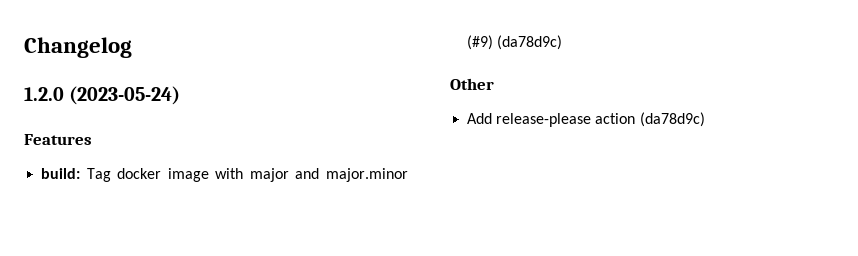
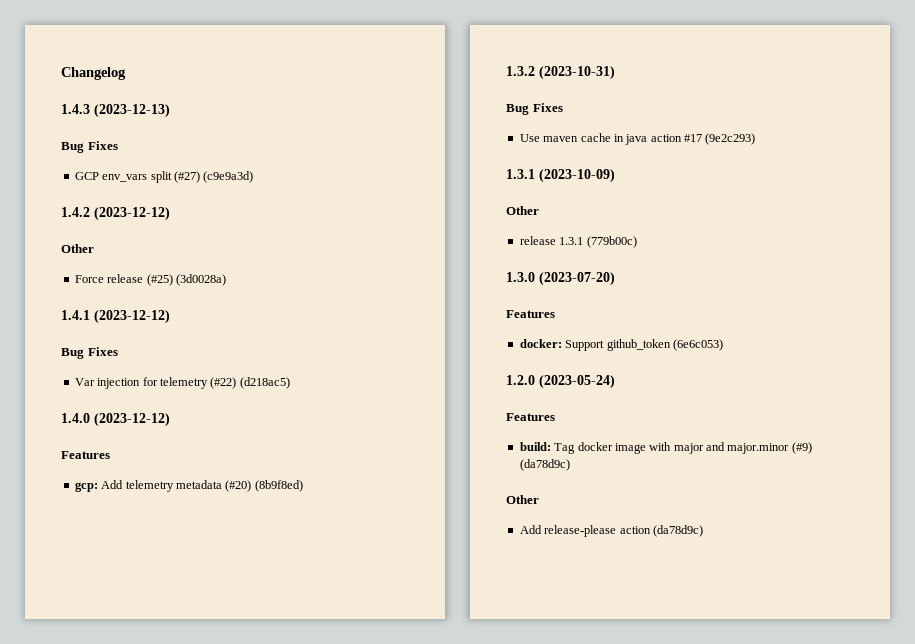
+ 1.4.3 (2023-12-13)
+ Bug Fixes
+ GCP env_vars split (#27) (c9e9a3d)
+ 1.4.2 (2023-12-12)
+ Other
+ Force release (#25) (3d0028a)
+ 1.4.1 (2023-12-12)
+ Bug Fixes
+ Var injection for telemetry (#22) (d218ac5)
+ 1.4.0 (2023-12-12)
+ Features
+ gcp: Add telemetry metadata (#20) (8b9f8ed)
+ 1.3.2 (2023-10-31)
+ Bug Fixes
+ Use maven cache in java action #17 (9e2c293)
+ 1.3.1 (2023-10-09)
+ Other
+ release 1.3.1 (779b00c)
+ 1.3.0 (2023-07-20)
+ Features
+ docker: Support github_token (6e6c053)

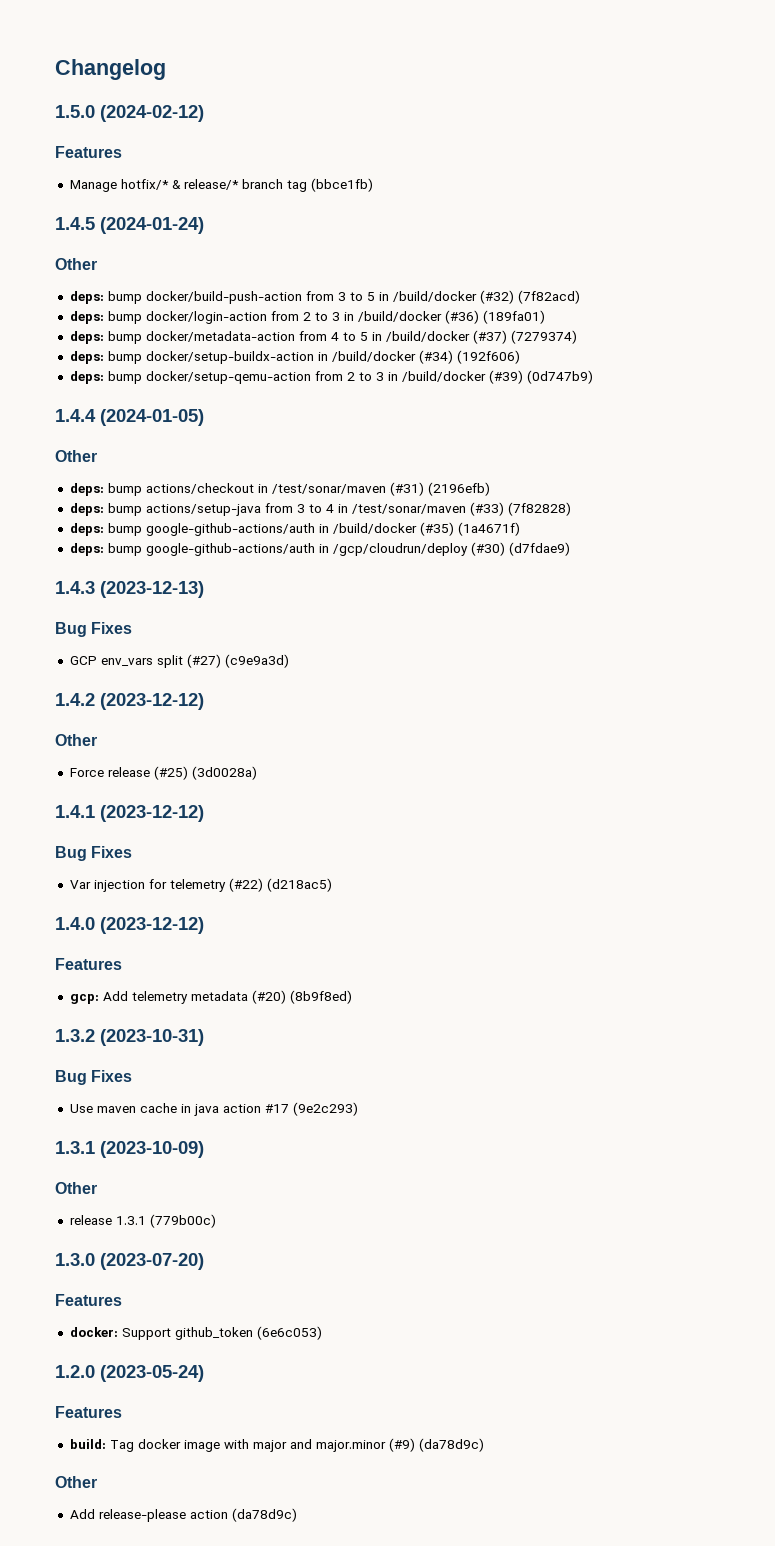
+ 1.5.0 (2024-02-12)
+ Features
+ Manage hotfix/* & release/* branch tag (bbce1fb)
+ 1.4.5 (2024-01-24)
+ Other
+ deps: bump docker/build-push-action from 3 to 5 in /build/docker (#32) (7f82acd)
+ deps: bump docker/login-action from 2 to 3 in /build/docker (#36) (189fa01)
+ deps: bump docker/metadata-action from 4 to 5 in /build/docker (#37) (7279374)
+ deps: bump docker/setup-buildx-action in /build/docker (#34) (192f606)
+ deps: bump docker/setup-qemu-action from 2 to 3 in /build/docker (#39) (0d747b9)
+ 1.4.4 (2024-01-05)
+ Other
+ deps: bump actions/checkout in /test/sonar/maven (#31) (2196efb)
+ deps: bump actions/setup-java from 3 to 4 in /test/sonar/maven (#33) (7f82828)
+ deps: bump google-github-actions/auth in /build/docker (#35) (1a4671f)
+ deps: bump google-github-actions/auth in /gcp/cloudrun/deploy (#30) (d7fdae9)

